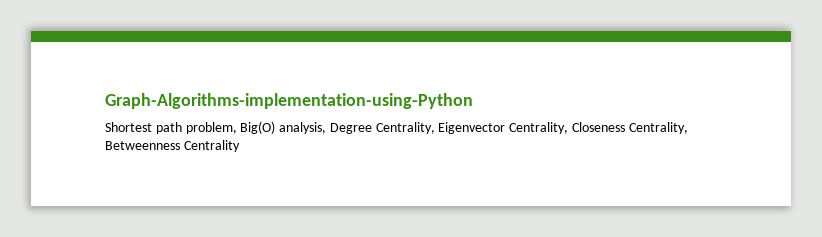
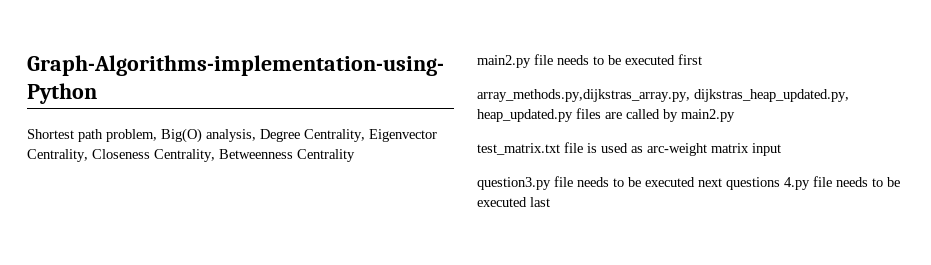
+ main2.py file needs to be executed first
+ array_methods.py,dijkstras_array.py, dijkstras_heap_updated.py, heap_updated.py files are called by main2.py
+ test_matrix.txt file is used as arc-weight matrix input
+ question3.py file needs to be executed next questions 4.py file needs to be executed last

